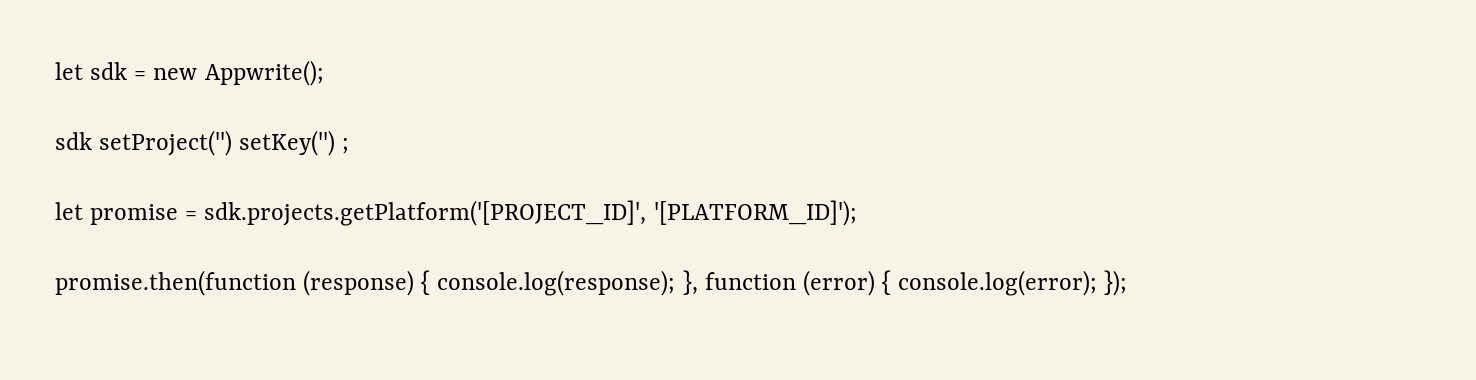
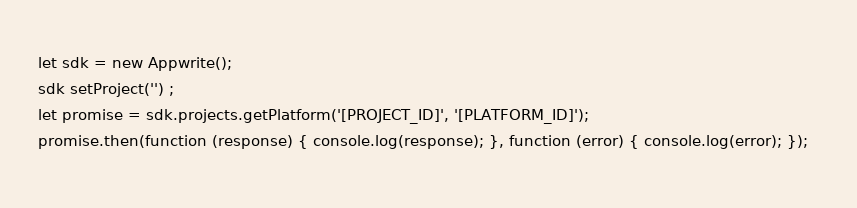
- sdk setProject('') setKey('') ;
+ sdk setProject('') ;

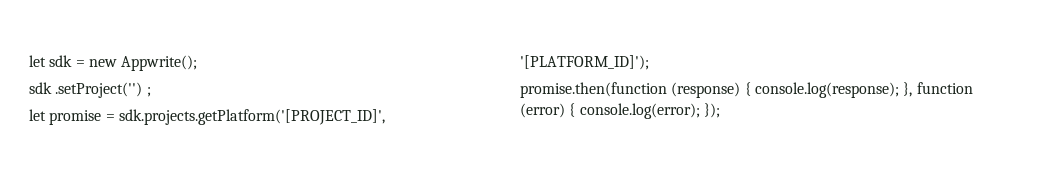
- sdk setProject('') ;
+ sdk .setProject('') ;

